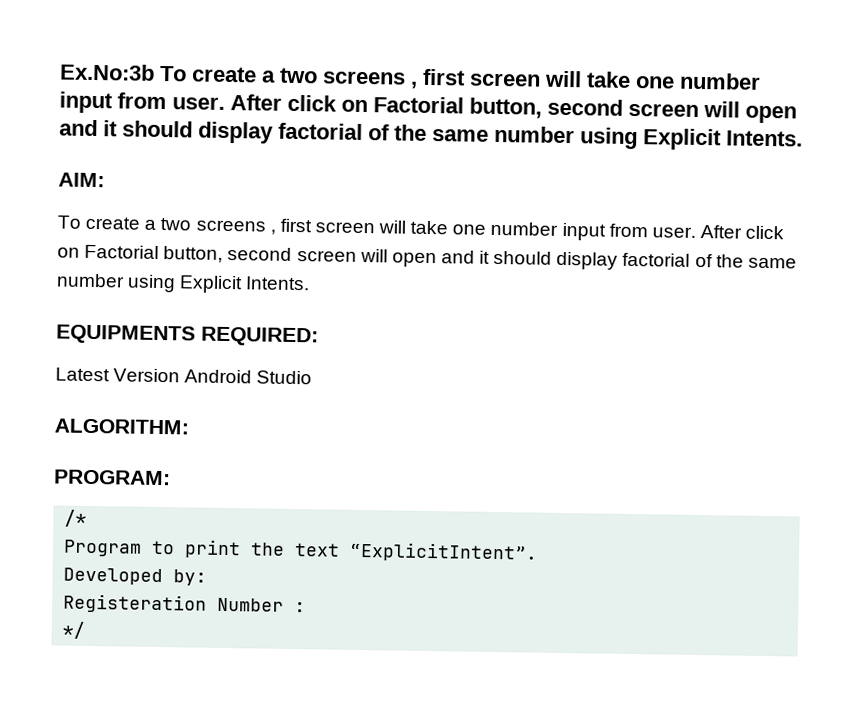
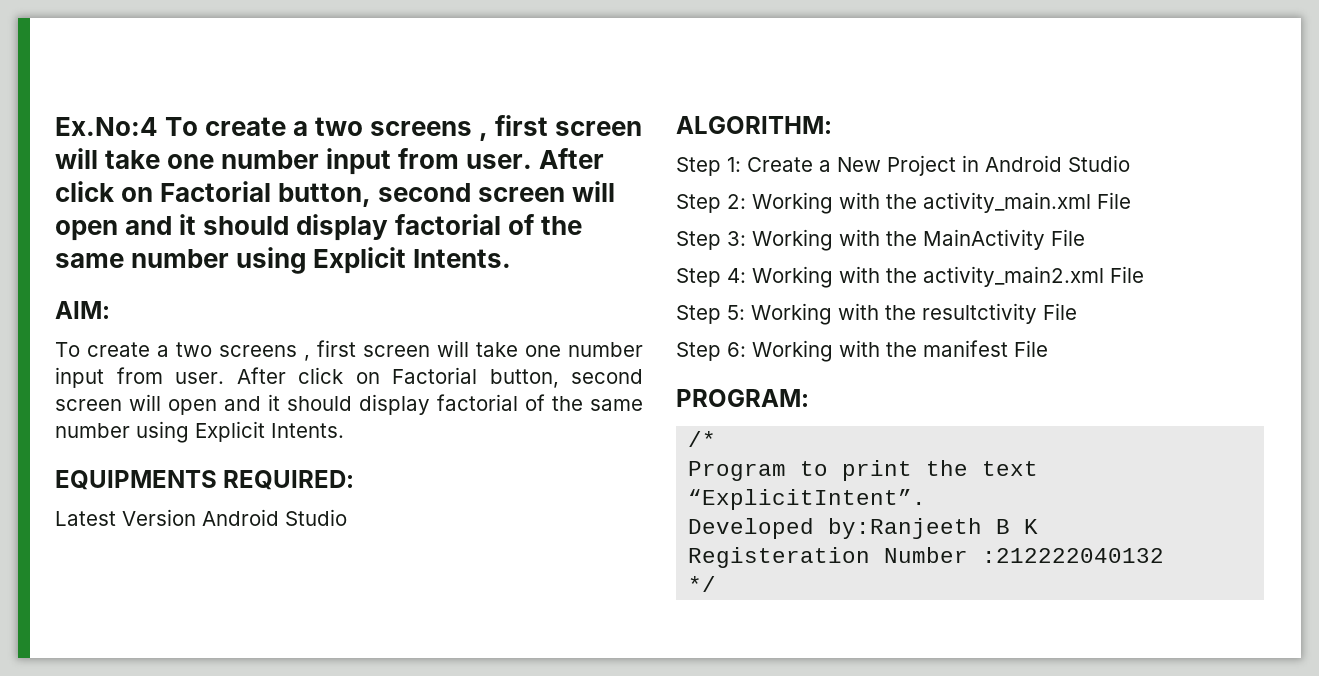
- Ex.No:3b To create a two screens , first screen will take one number input from user.
+ Ex.No:4 To create a two screens , first screen will take one number input from user.
+ Step 1: Create a New Project in Android Studio
+ Step 2: Working with the activity_main.xml File
+ Step 3: Working with the MainActivity File
+ Step 4: Working with the activity_main2.xml File
+ Step 5: Working with the resultctivity File
+ Step 6: Working with the manifest File
- Developed by:
+ Developed by:Ranjeeth B K
- Registeration Number :
+ Registeration Number :212222040132

